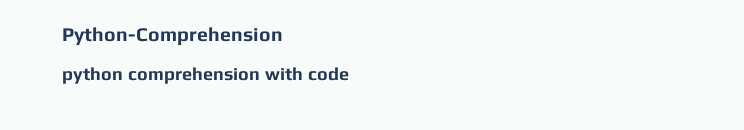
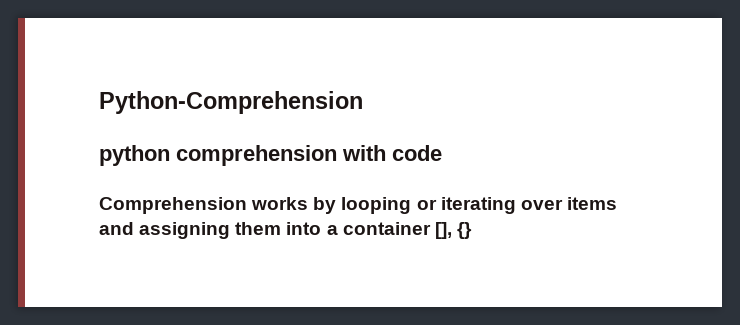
+ Comprehension works by looping or iterating over items and assigning them into a container [], {}

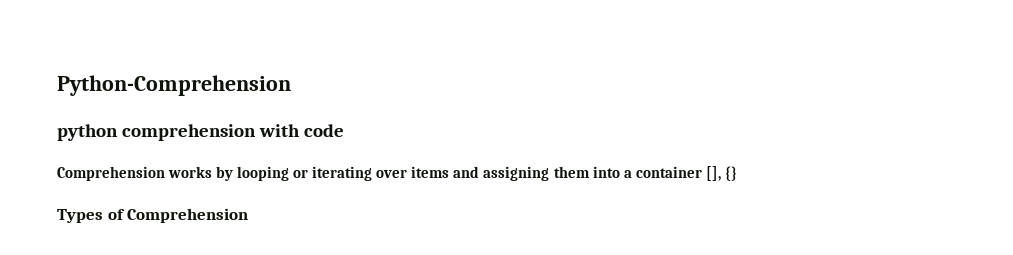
+ Types of Comprehension

